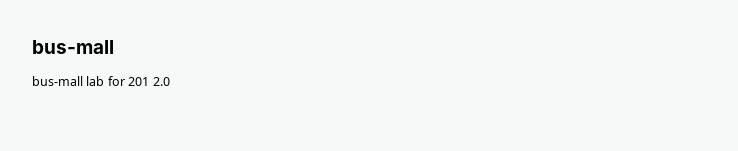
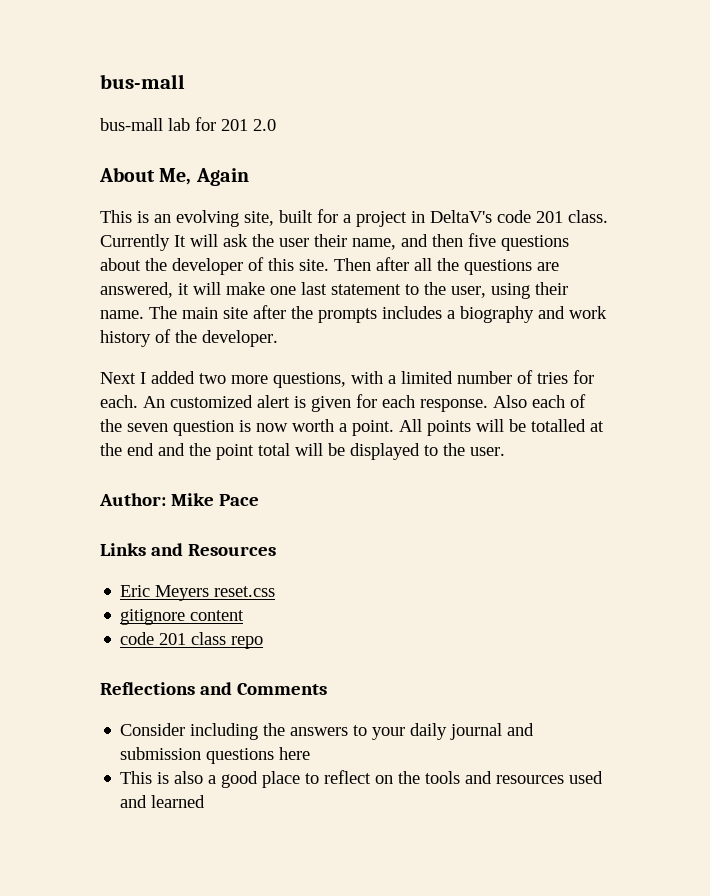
+ About Me, Again
+ This is an evolving site, built for a project in DeltaV's code 201 class. Currently It will ask the user their name, and then five questions about the developer of this site. Then after all the questions are answered, it will make one last statement to the user, using their name. The main site after the prompts includes a biography and work history of the developer.
+ Next I added two more questions, with a limited number of tries for each. An customized alert is given for each response. Also each of the seven question is now worth a point. All points will be totalled at the end and the point total will be displayed to the user.
+ Author: Mike Pace
+ Links and Resources
+ Eric Meyers reset.css
+ gitignore content
+ code 201 class repo
+ Reflections and Comments
+ Consider including the answers to your daily journal and submission questions here
+ This is also a good place to reflect on the tools and resources used and learned

